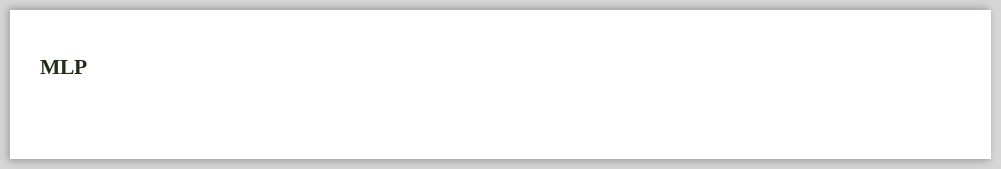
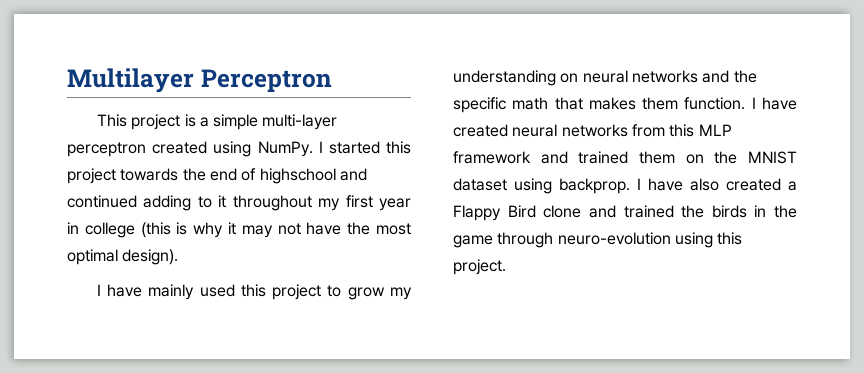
- MLP
+ Multilayer Perceptron
+ This project is a simple multi-layer perceptron created using NumPy. I started this project towards the end of highschool and continued adding to it throughout my first year in college (this is why it may not have the most optimal design).
+ I have mainly used this project to grow my understanding on neural networks and the specific math that makes them function. I have created neural networks from this MLP framework and trained them on the MNIST dataset using backprop. I have also created a Flappy Bird clone and trained the birds in the game through neuro-evolution using this project.

